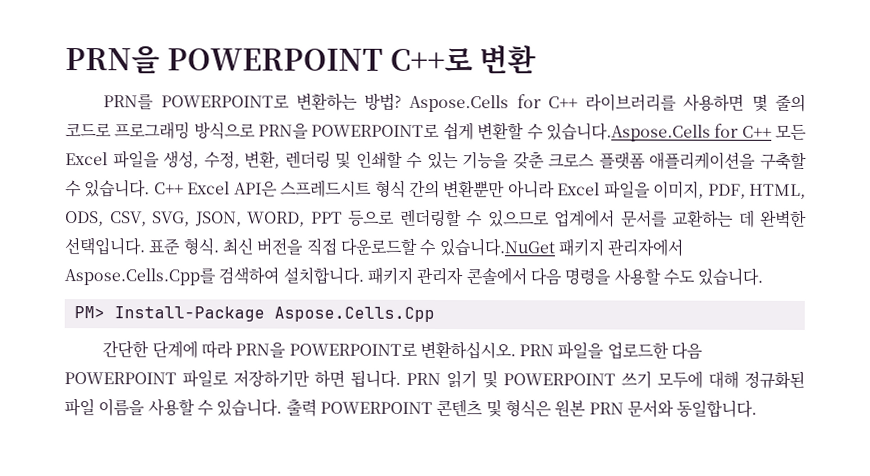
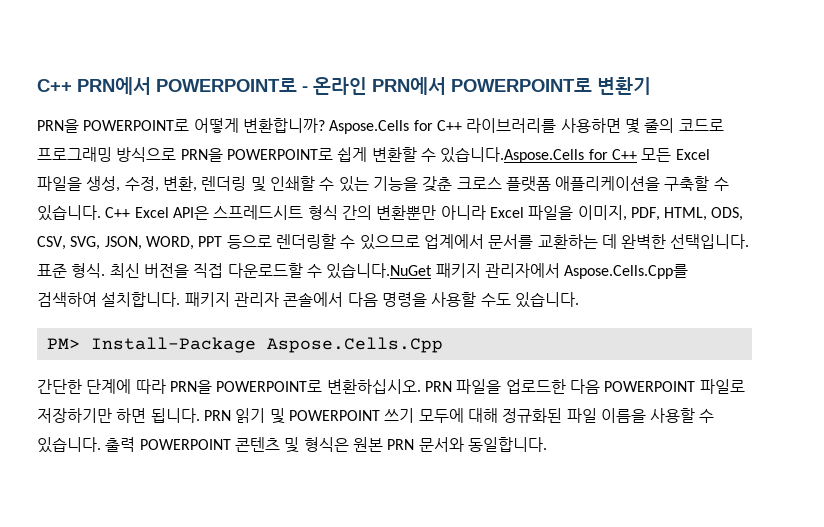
- PRN을 POWERPOINT C++로 변환
- PRN를 POWERPOINT로 변환하는 방법?
+ C++ PRN에서 POWERPOINT로 - 온라인 PRN에서 POWERPOINT로 변환기
+ PRN을 POWERPOINT로 어떻게 변환합니까?

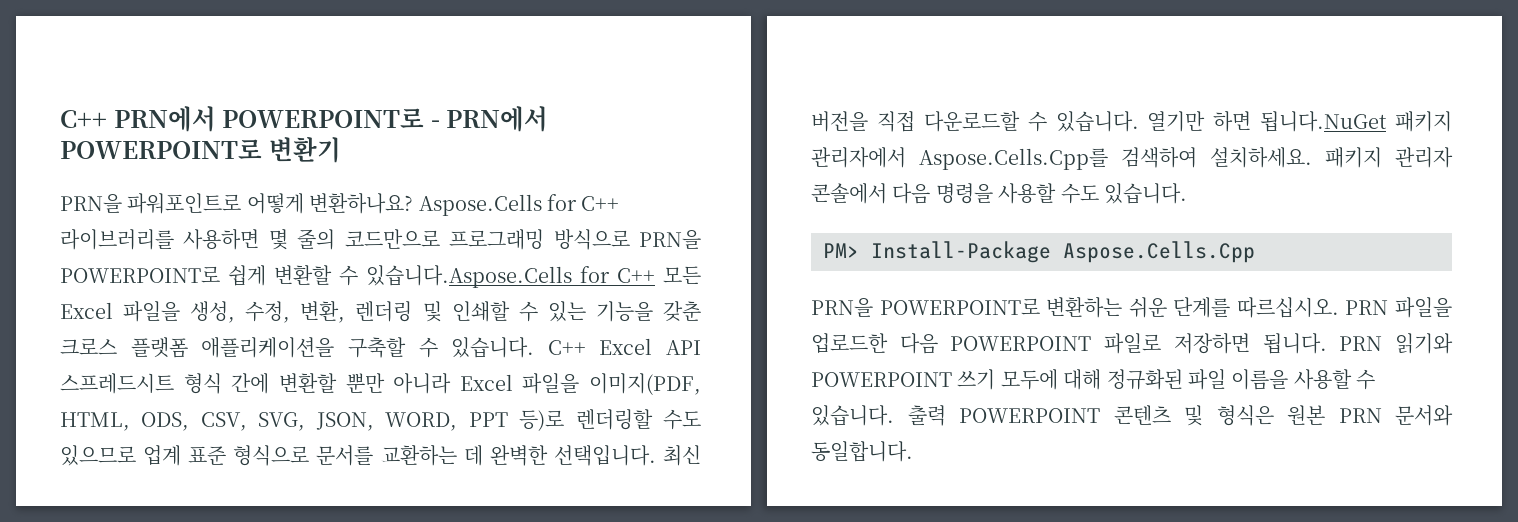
- C++ PRN에서 POWERPOINT로 - 온라인 PRN에서 POWERPOINT로 변환기
+ C++ PRN에서 POWERPOINT로 - PRN에서 POWERPOINT로 변환기
- PRN을 POWERPOINT로 어떻게 변환합니까?
+ PRN을 파워포인트로 어떻게 변환하나요?
- Aspose.Cells for C++ 라이브러리를 사용하면 몇 줄의 코드로 프로그래밍 방식으로 PRN을 POWERPOINT로 쉽게 변환할 수 있습니다.Aspose.Cells for C++ 모든 Excel 파일을 생성, 수정, 변환, 렌더링 및 인쇄할 수 있는 기능을 갖춘 크로스 플랫폼 애플리케이션을 구축할 수 있습니다.
+ Aspose.Cells for C++ 라이브러리를 사용하면 몇 줄의 코드만으로 프로그래밍 방식으로 PRN을 POWERPOINT로 쉽게 변환할 수 있습니다.Aspose.Cells for C++ 모든 Excel 파일을 생성, 수정, 변환, 렌더링 및 인쇄할 수 있는 기능을 갖춘 크로스 플랫폼 애플리케이션을 구축할 수 있습니다.
- C++ Excel API은 스프레드시트 형식 간의 변환뿐만 아니라 Excel 파일을 이미지, PDF, HTML, ODS, CSV, SVG, JSON, WORD, PPT 등으로 렌더링할 수 있으므로 업계에서 문서를 교환하는 데 완벽한 선택입니다.
+ C++ Excel API 스프레드시트 형식 간에 변환할 뿐만 아니라 Excel 파일을 이미지(PDF, HTML, ODS, CSV, SVG, JSON, WORD, PPT 등)로 렌더링할 수도 있으므로 업계 표준 형식으로 문서를 교환하는 데 완벽한 선택입니다.
- 표준 형식.
- 최신 버전을 직접 다운로드할 수 있습니다.NuGet 패키지 관리자에서 Aspose.Cells.Cpp를 검색하여 설치합니다.
+ 최신 버전을 직접 다운로드할 수 있습니다. 열기만 하면 됩니다.NuGet 패키지 관리자에서 Aspose.Cells.Cpp를 검색하여 설치하세요.
- 간단한 단계에 따라 PRN을 POWERPOINT로 변환하십시오.
+ PRN을 POWERPOINT로 변환하는 쉬운 단계를 따르십시오.
- PRN 파일을 업로드한 다음 POWERPOINT 파일로 저장하기만 하면 됩니다. PRN 읽기 및 POWERPOINT 쓰기 모두에 대해 정규화된 파일 이름을 사용할 수 있습니다.
+ PRN 파일을 업로드한 다음 POWERPOINT 파일로 저장하면 됩니다. PRN 읽기와 POWERPOINT 쓰기 모두에 대해 정규화된 파일 이름을 사용할 수 있습니다.

